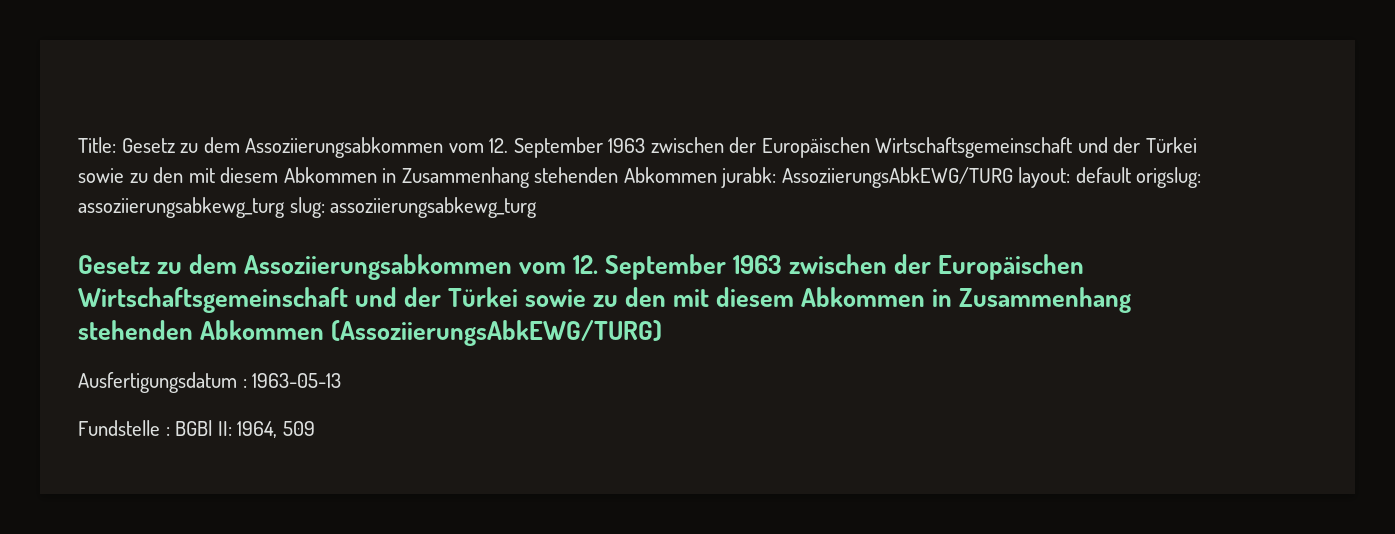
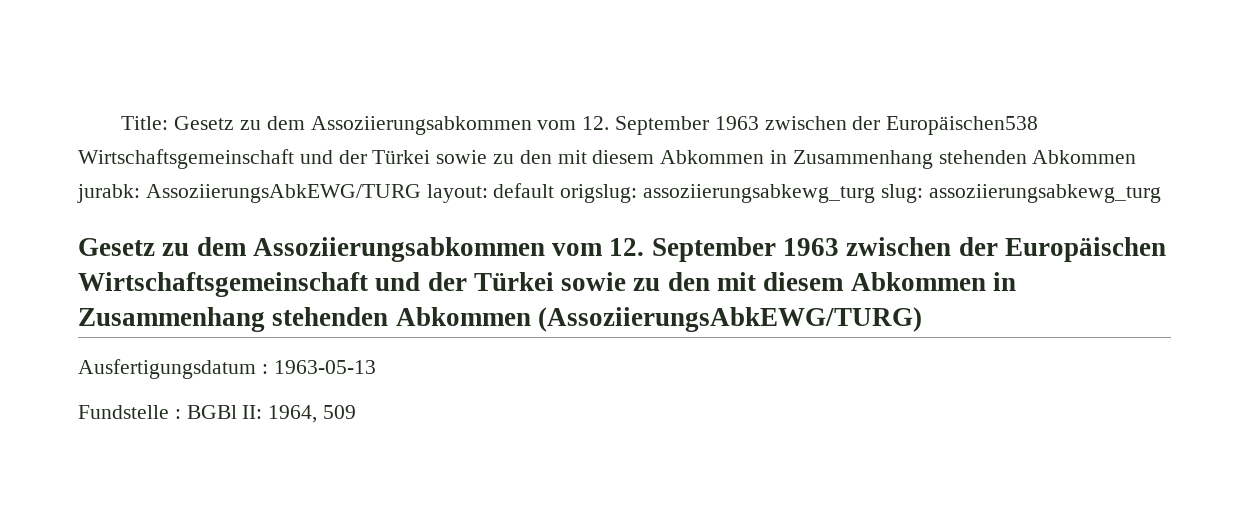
- Title: Gesetz zu dem Assoziierungsabkommen vom 12. September 1963 zwischen der Europäischen Wirtschaftsgemeinschaft und der Türkei sowie zu den mit diesem Abkommen in Zusammenhang stehenden Abkommen jurabk: AssoziierungsAbkEWG/TURG layout: default origslug: assoziierungsabkewg_turg slug: assoziierungsabkewg_turg
+ Title: Gesetz zu dem Assoziierungsabkommen vom 12. September 1963 zwischen der Europäischen538 Wirtschaftsgemeinschaft und der Türkei sowie zu den mit diesem Abkommen in Zusammenhang stehenden Abkommen jurabk: AssoziierungsAbkEWG/TURG layout: default origslug: assoziierungsabkewg_turg slug: assoziierungsabkewg_turg

